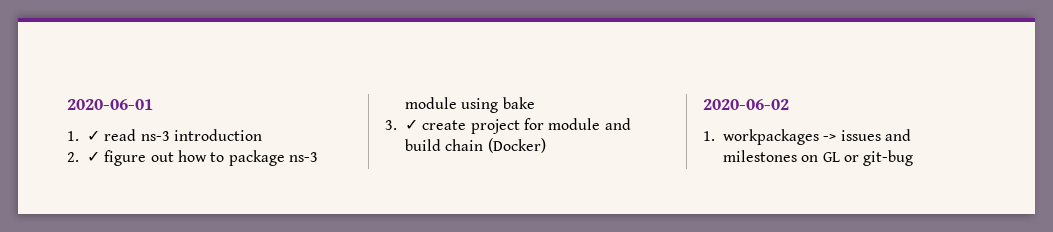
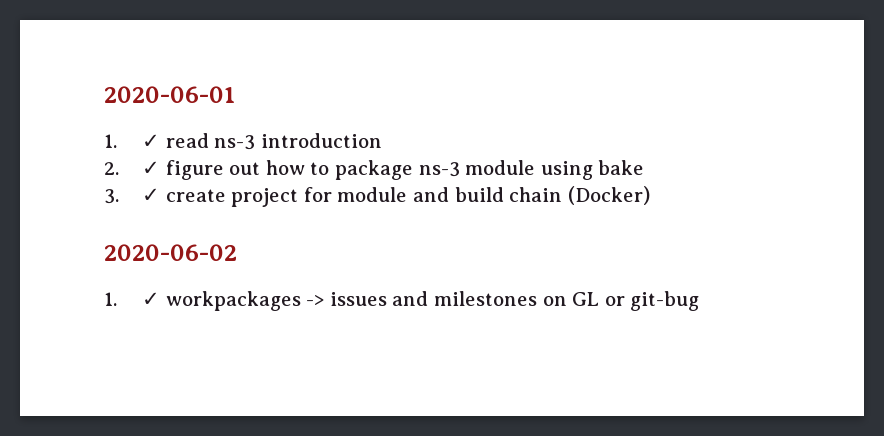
- 1. workpackages -> issues and milestones on GL or git-bug
+ 1. ✓ workpackages -> issues and milestones on GL or git-bug

